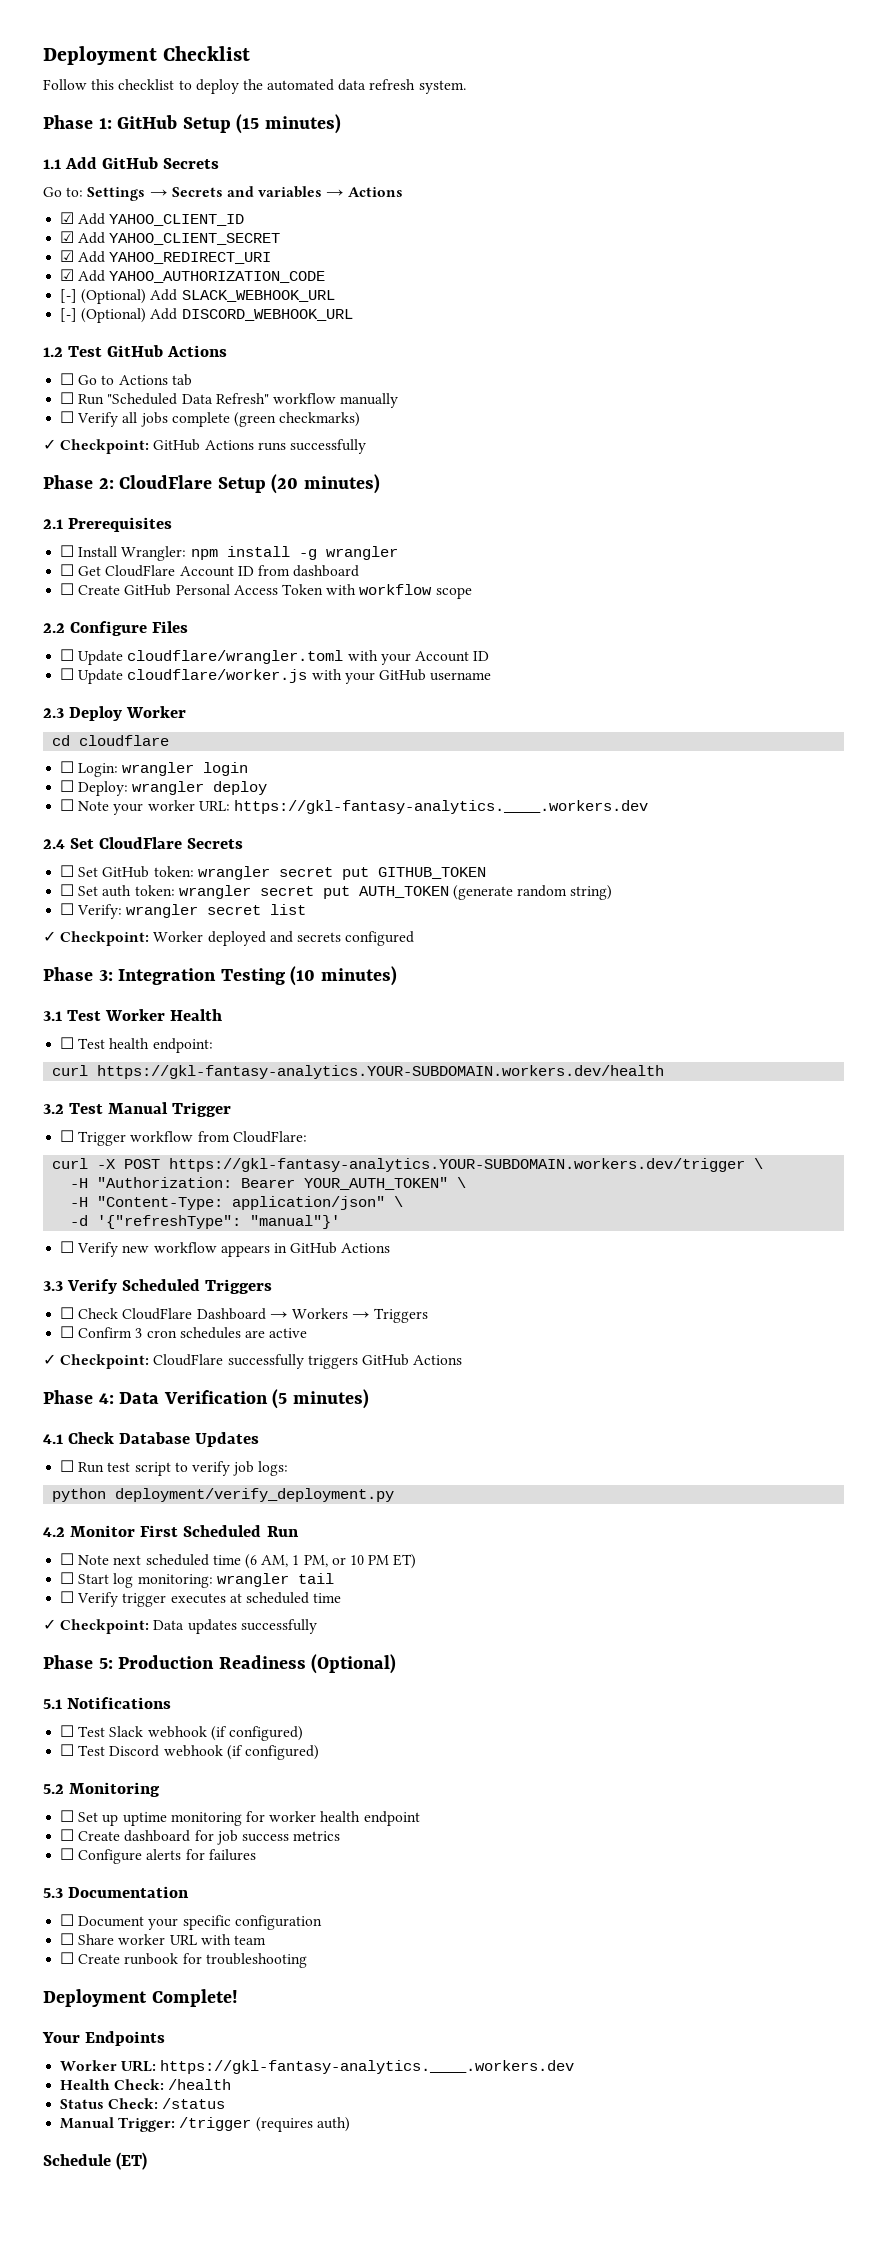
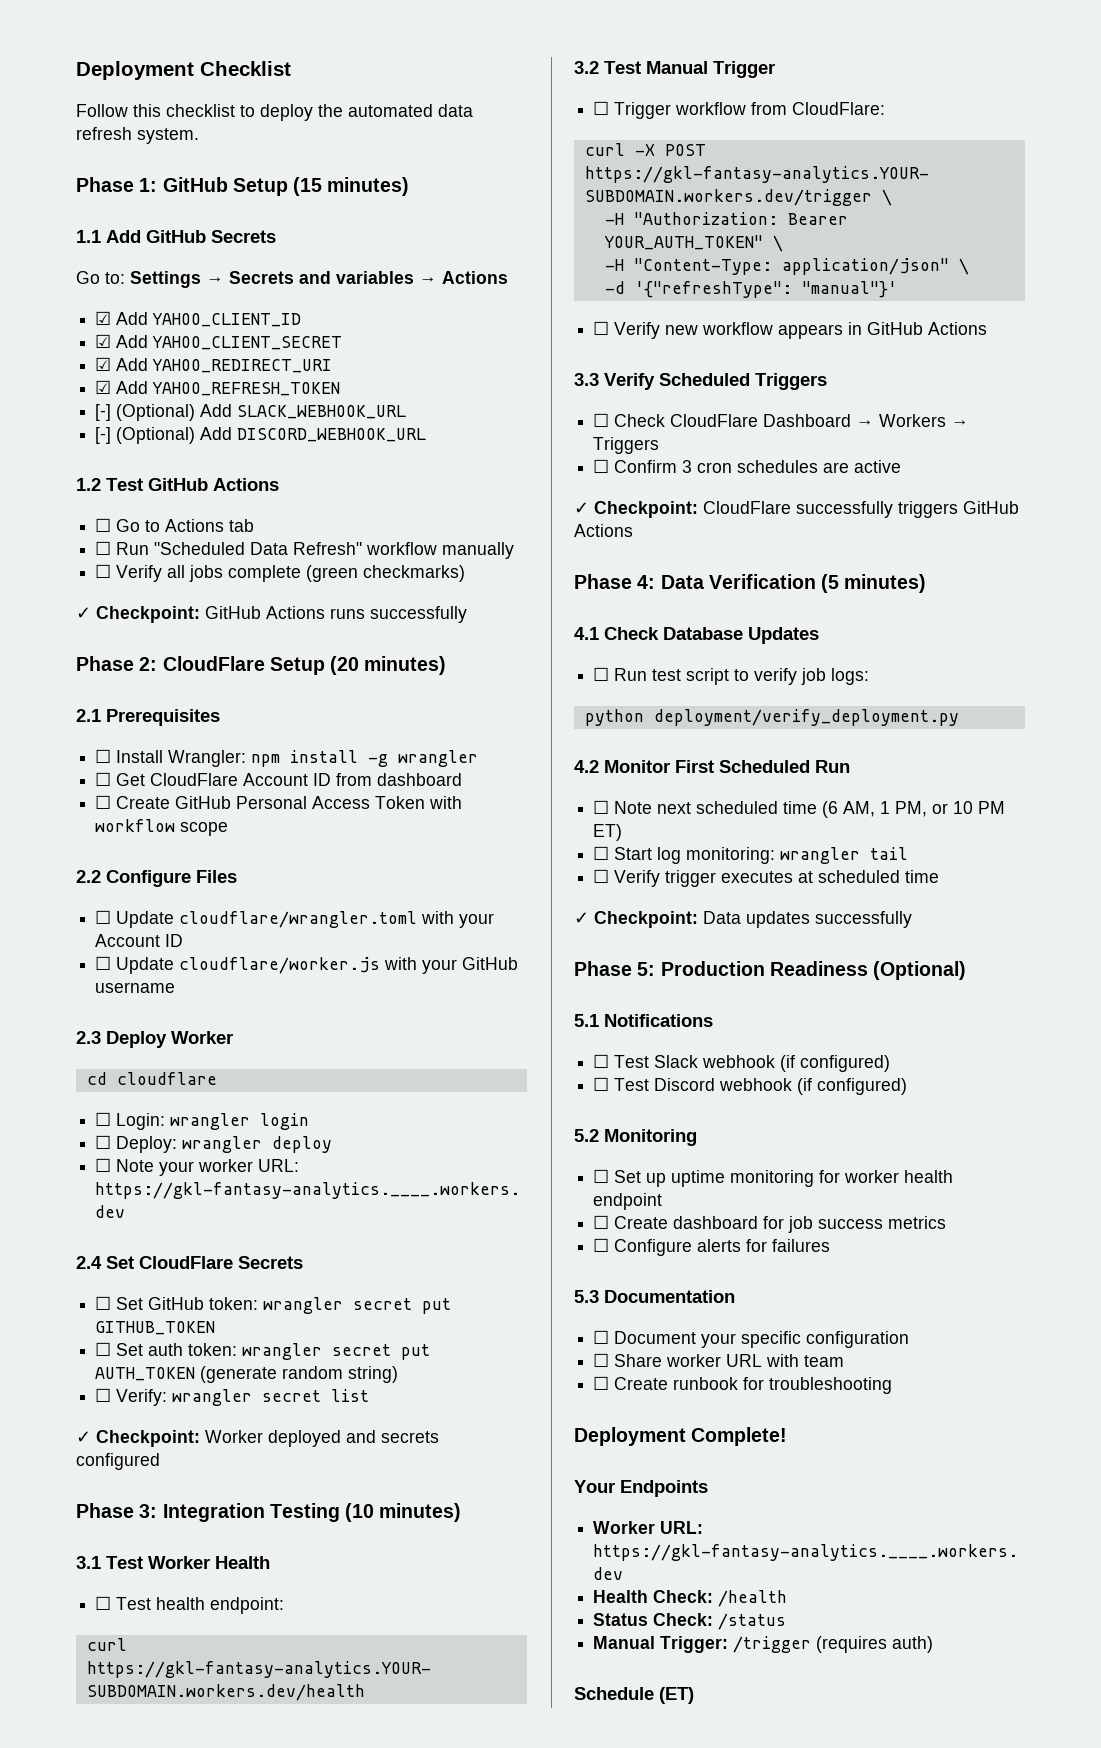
- ☑ Add YAHOO_AUTHORIZATION_CODE
+ ☑ Add YAHOO_REFRESH_TOKEN

